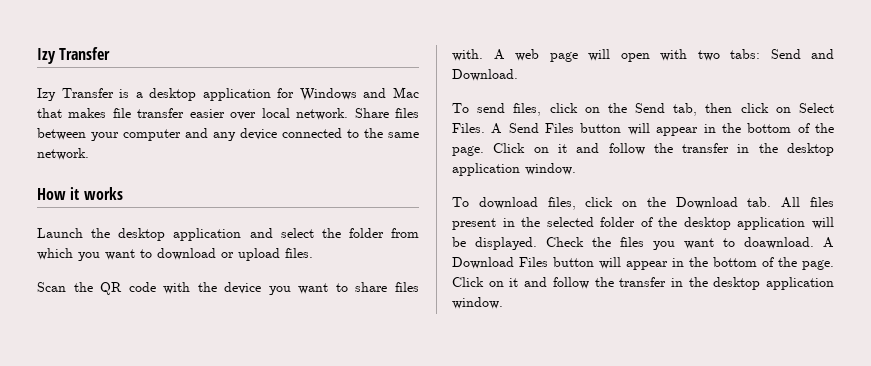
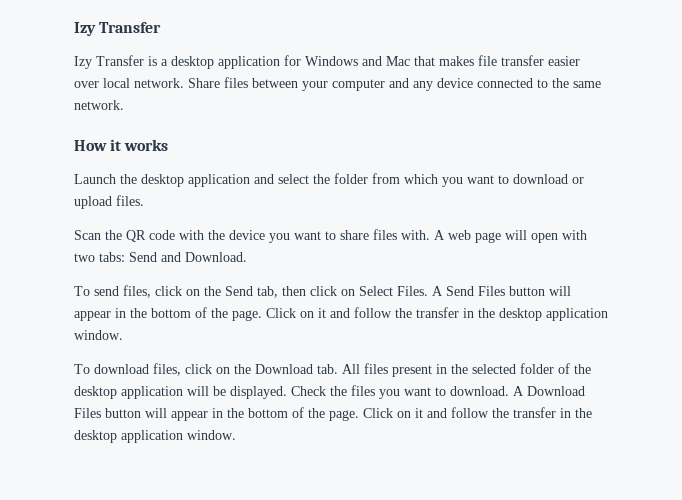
- Check the files you want to doawnload.
+ Check the files you want to download.

